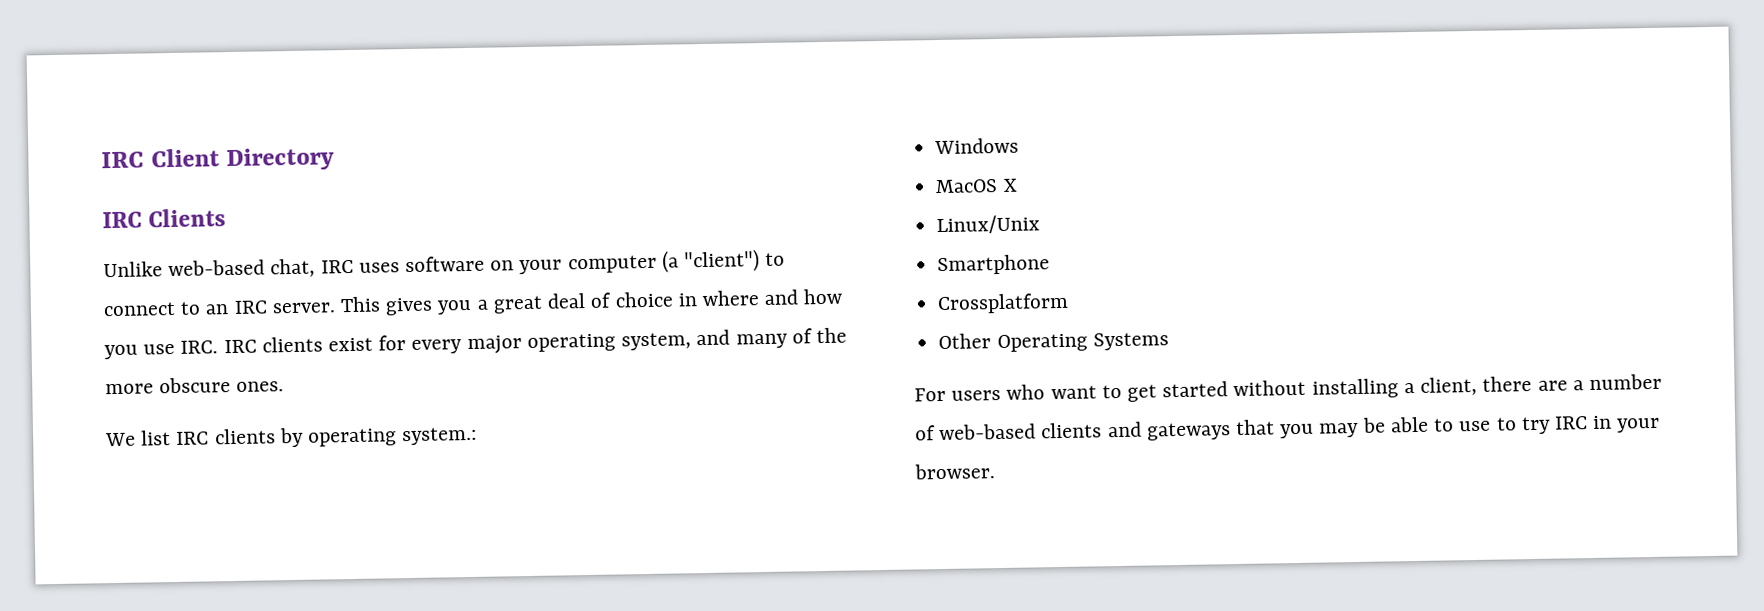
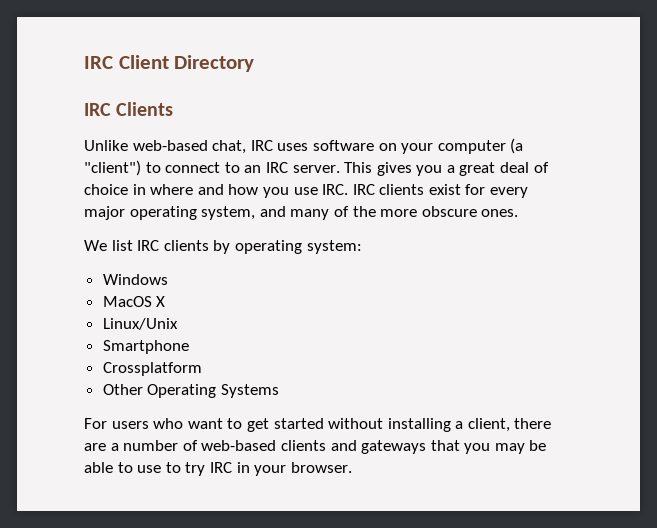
- We list IRC clients by operating system.:
+ We list IRC clients by operating system:

